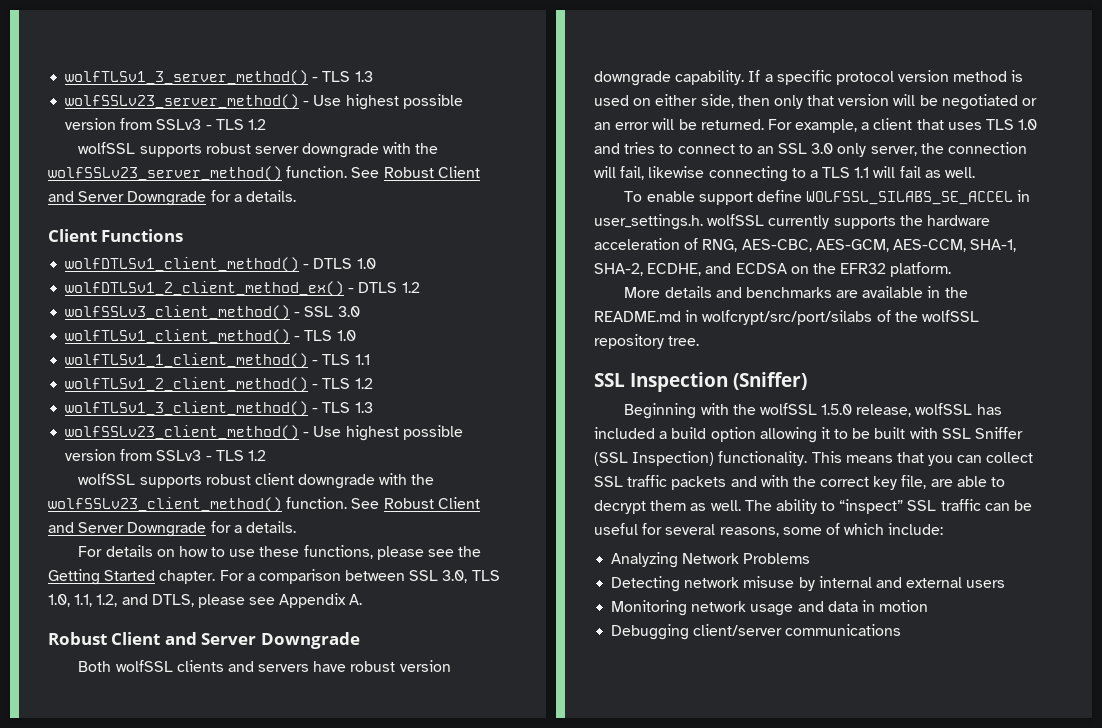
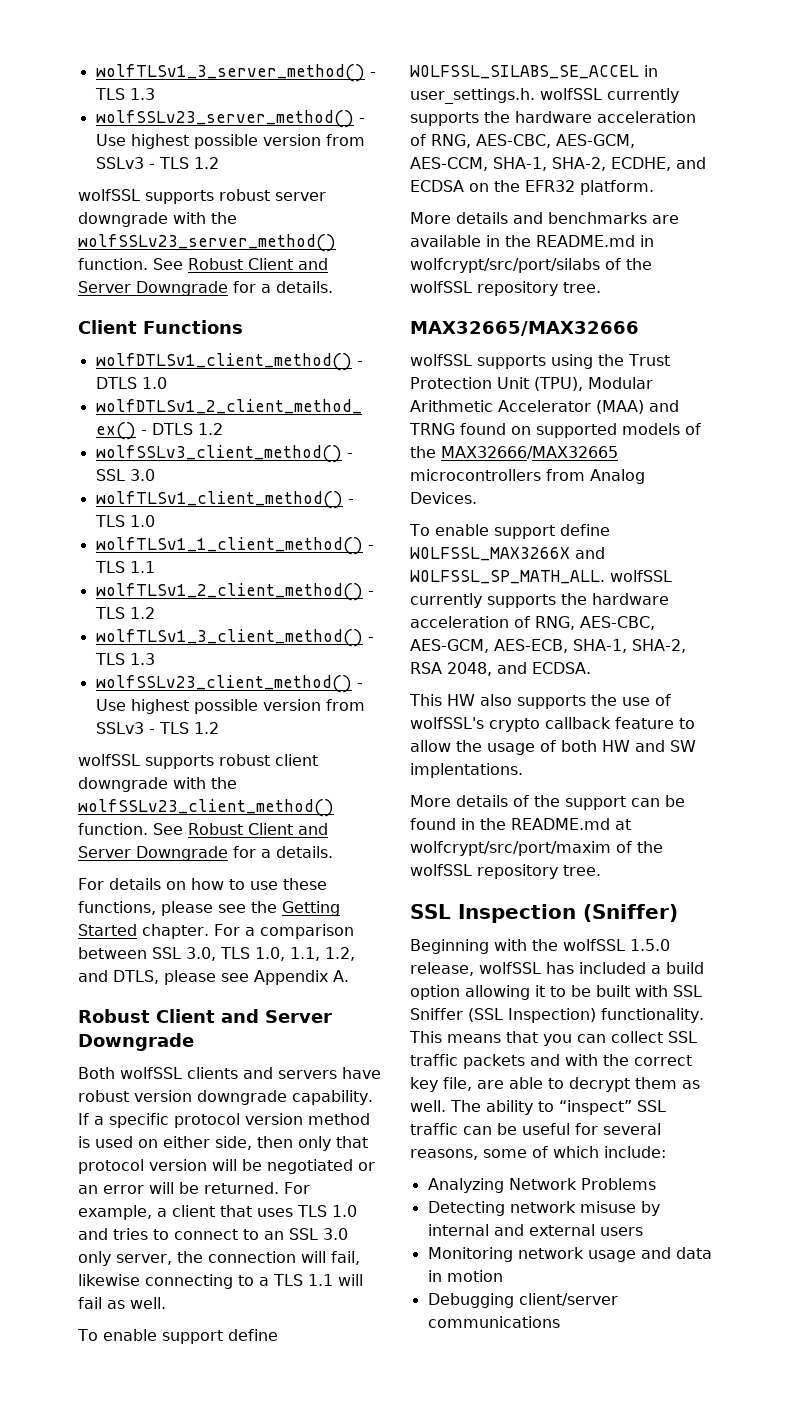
- If a specific protocol version method is used on either side, then only that version will be negotiated or an error will be returned.
+ If a specific protocol version method is used on either side, then only that protocol version will be negotiated or an error will be returned.
+ MAX32665/MAX32666
+ wolfSSL supports using the Trust Protection Unit (TPU), Modular Arithmetic Accelerator (MAA) and TRNG found on supported models of the MAX32666/MAX32665 microcontrollers from Analog Devices.
+ To enable support define WOLFSSL_MAX3266X and WOLFSSL_SP_MATH_ALL. wolfSSL currently supports the hardware acceleration of RNG, AES-CBC, AES-GCM, AES-ECB, SHA-1, SHA-2, RSA 2048, and ECDSA.
+ This HW also supports the use of wolfSSL's crypto callback feature to allow the usage of both HW and SW implentations.
+ More details of the support can be found in the README.md at wolfcrypt/src/port/maxim of the wolfSSL repository tree.

